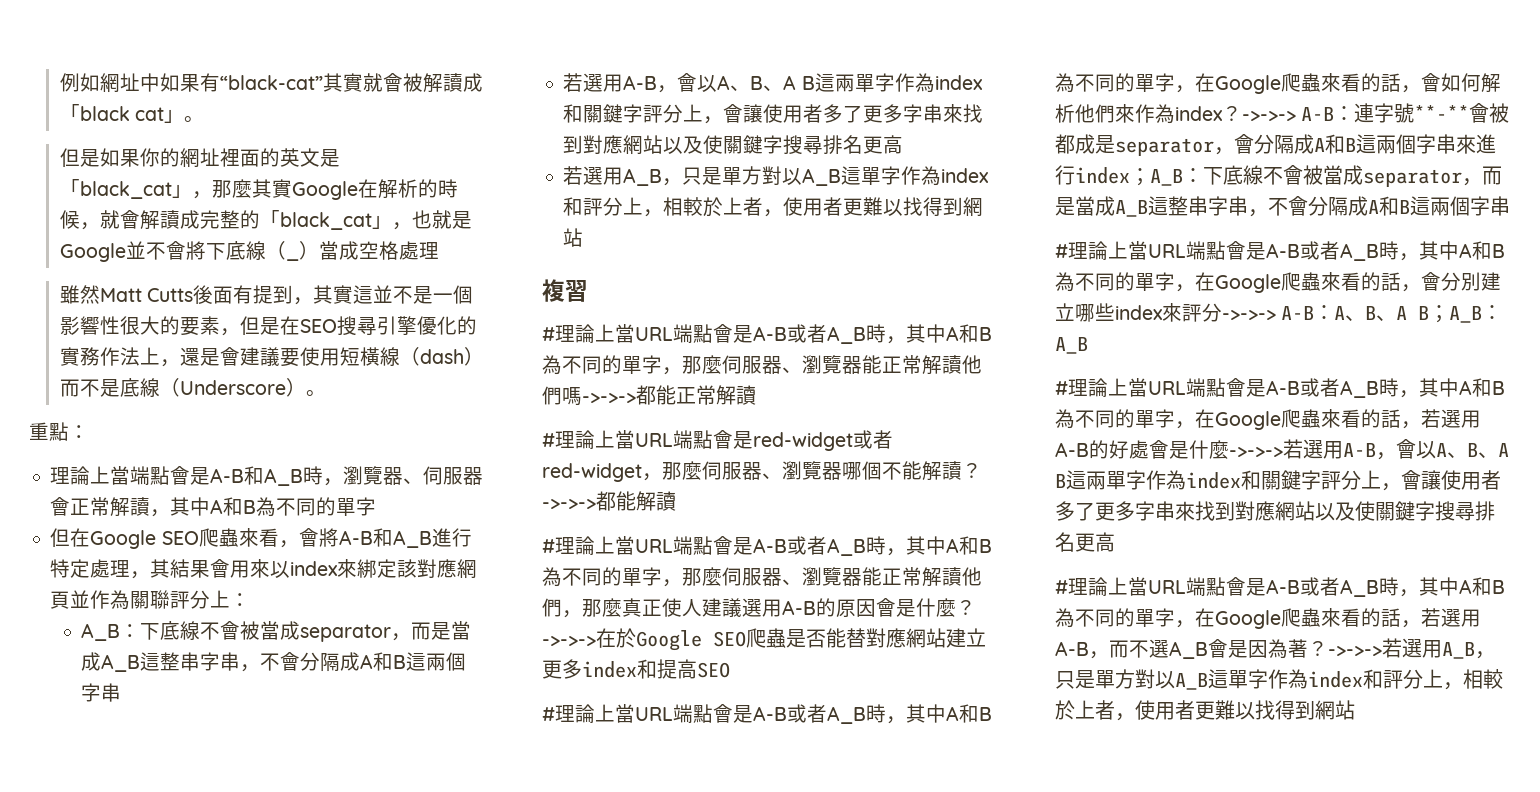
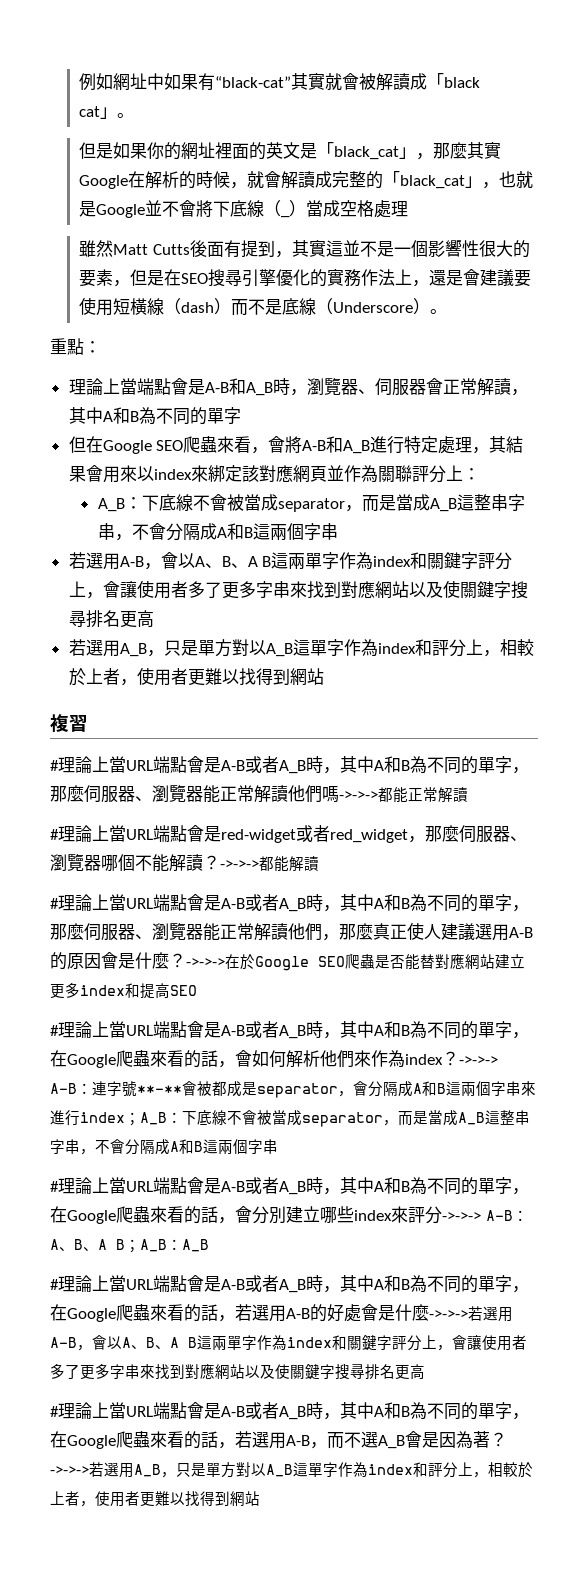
- #理論上當URL端點會是red-widget或者red-widget，那麼伺服器、瀏覽器哪個不能解讀？
+ #理論上當URL端點會是red-widget或者red_widget，那麼伺服器、瀏覽器哪個不能解讀？

